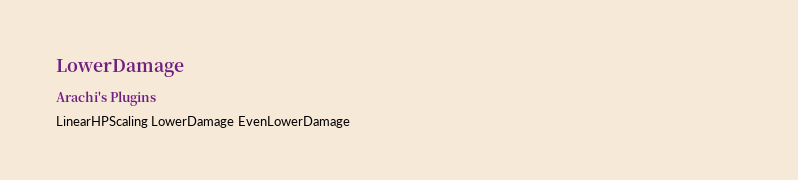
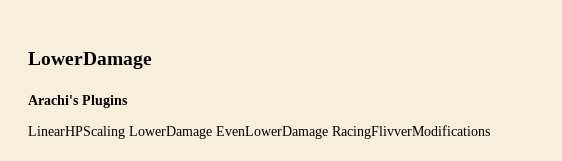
- LinearHPScaling LowerDamage EvenLowerDamage
+ LinearHPScaling LowerDamage EvenLowerDamage RacingFlivverModifications

